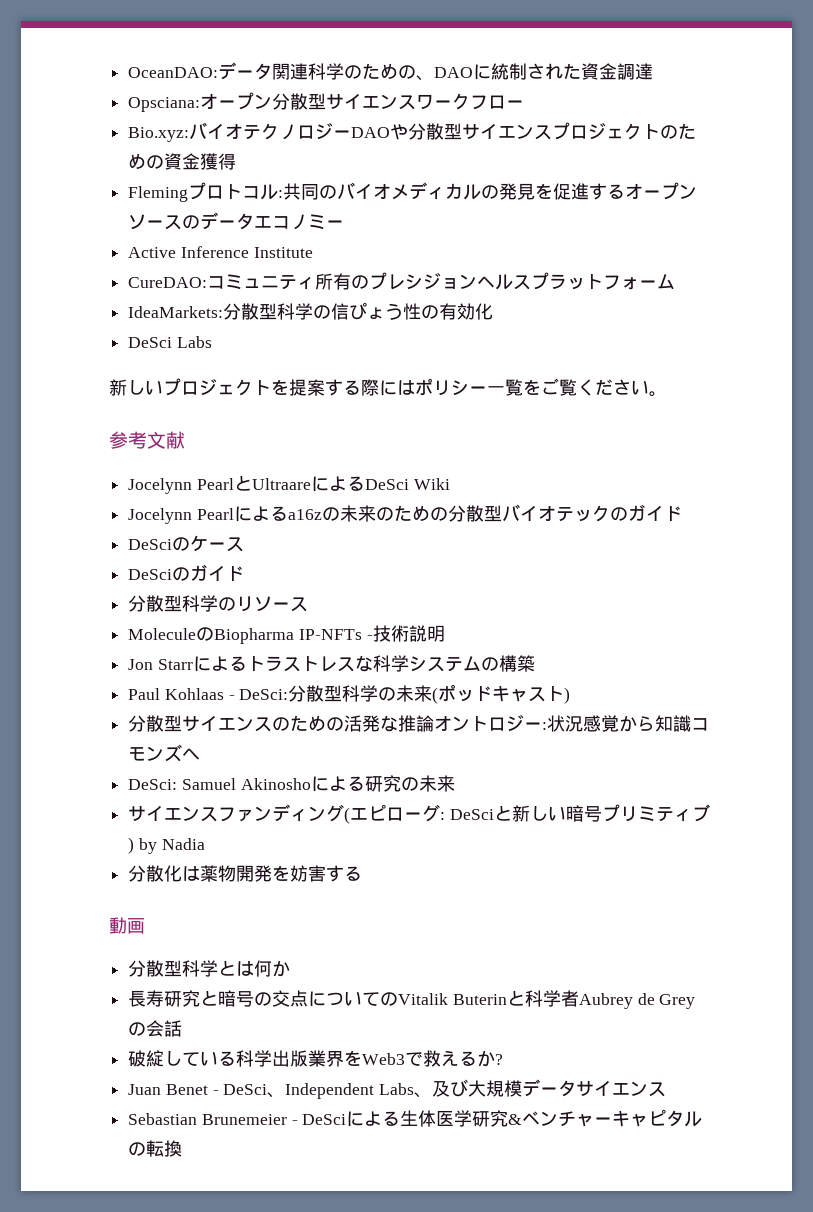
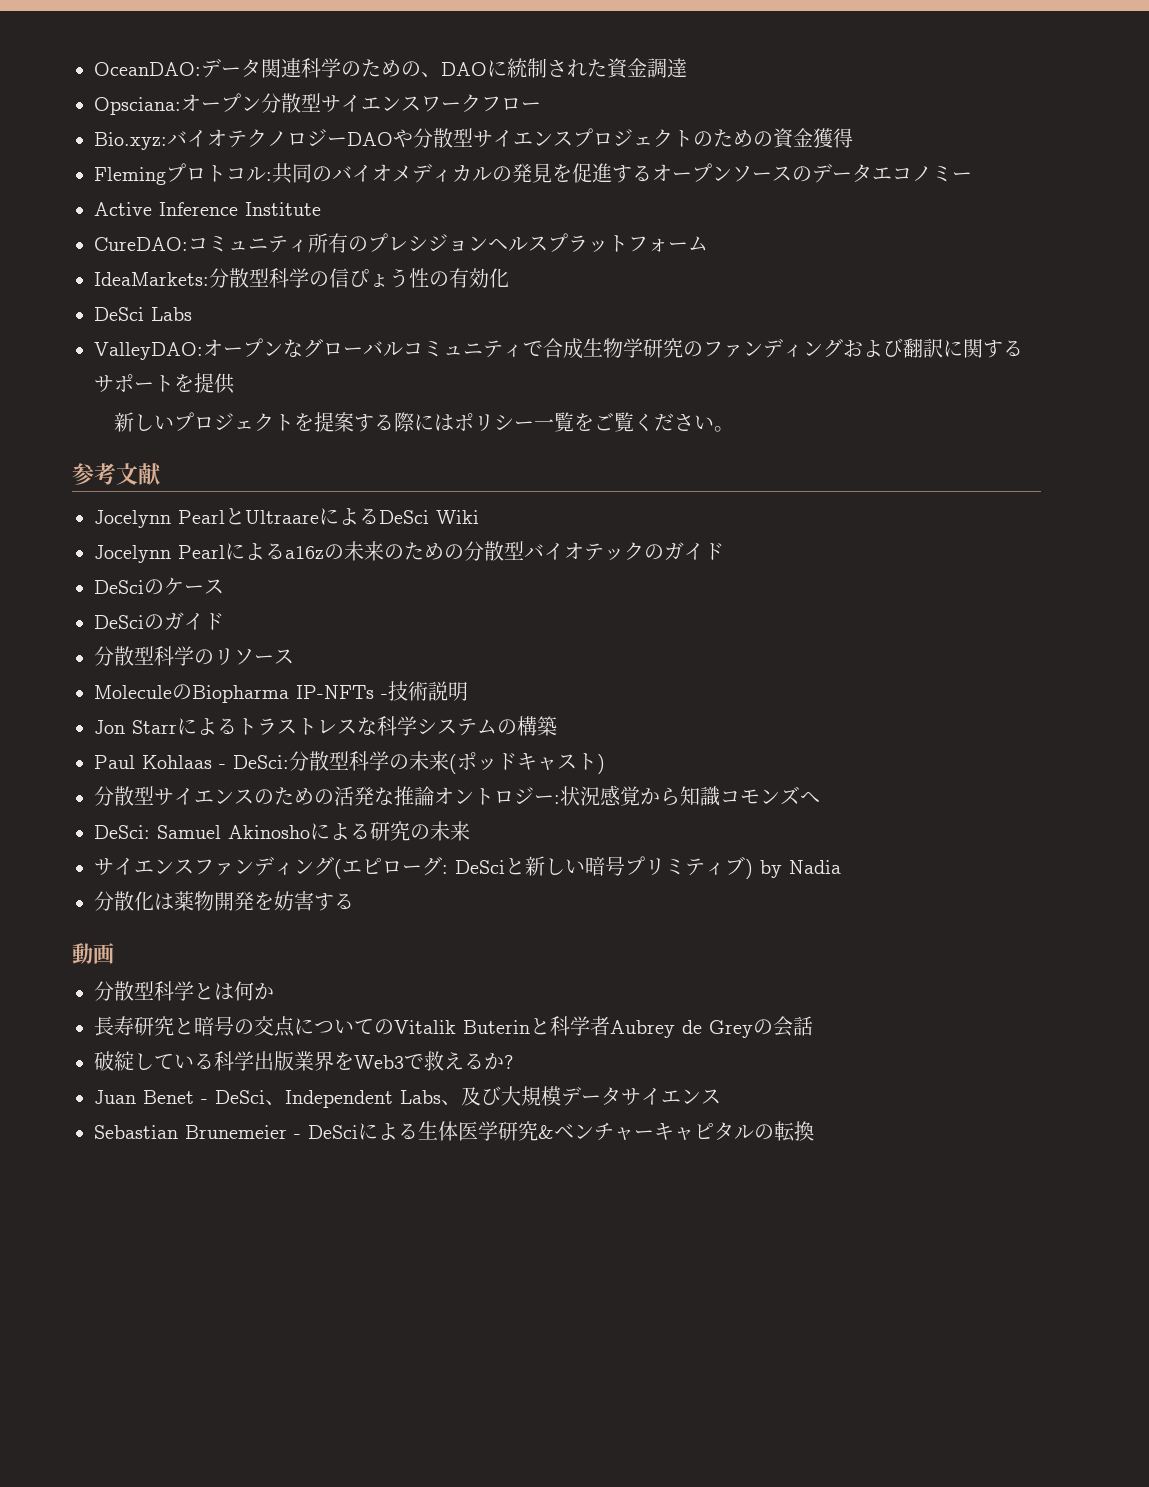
+ ValleyDAO:オープンなグローバルコミュニティで合成生物学研究のファンディングおよび翻訳に関するサポートを提供

